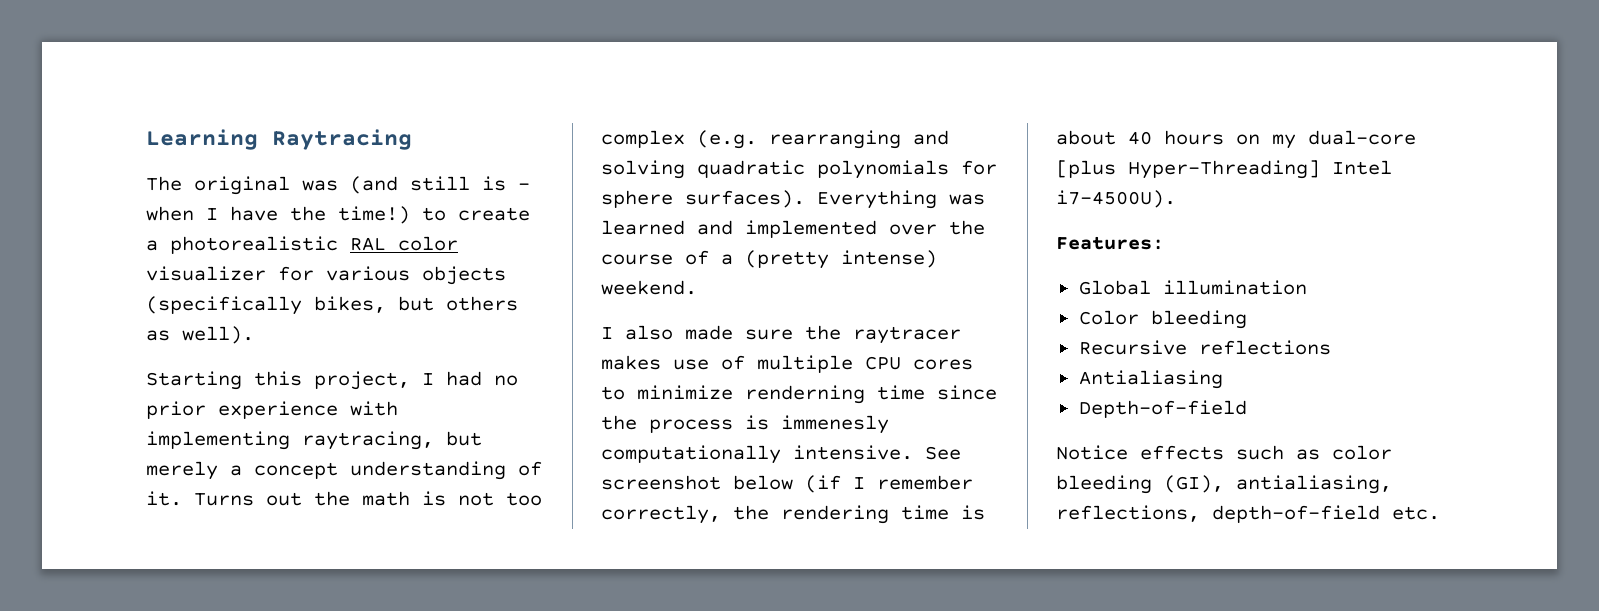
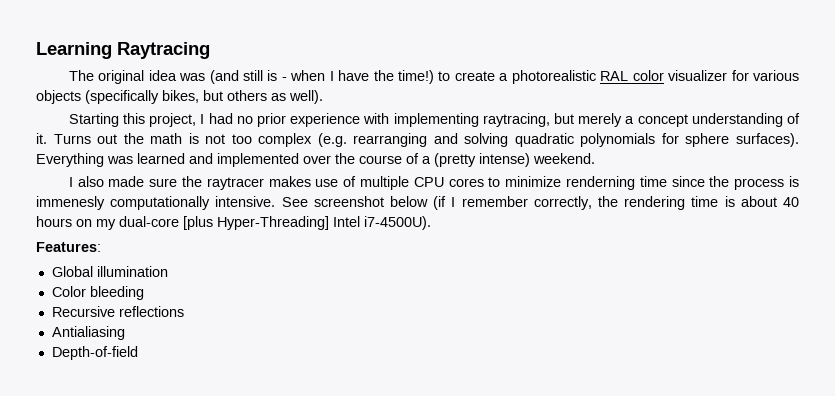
- The original was (and still is - when I have the time!) to create a photorealistic RAL color visualizer for various objects (specifically bikes, but others as well).
+ The original idea was (and still is - when I have the time!) to create a photorealistic RAL color visualizer for various objects (specifically bikes, but others as well).
- Notice effects such as color bleeding (GI), antialiasing, reflections, depth-of-field etc.

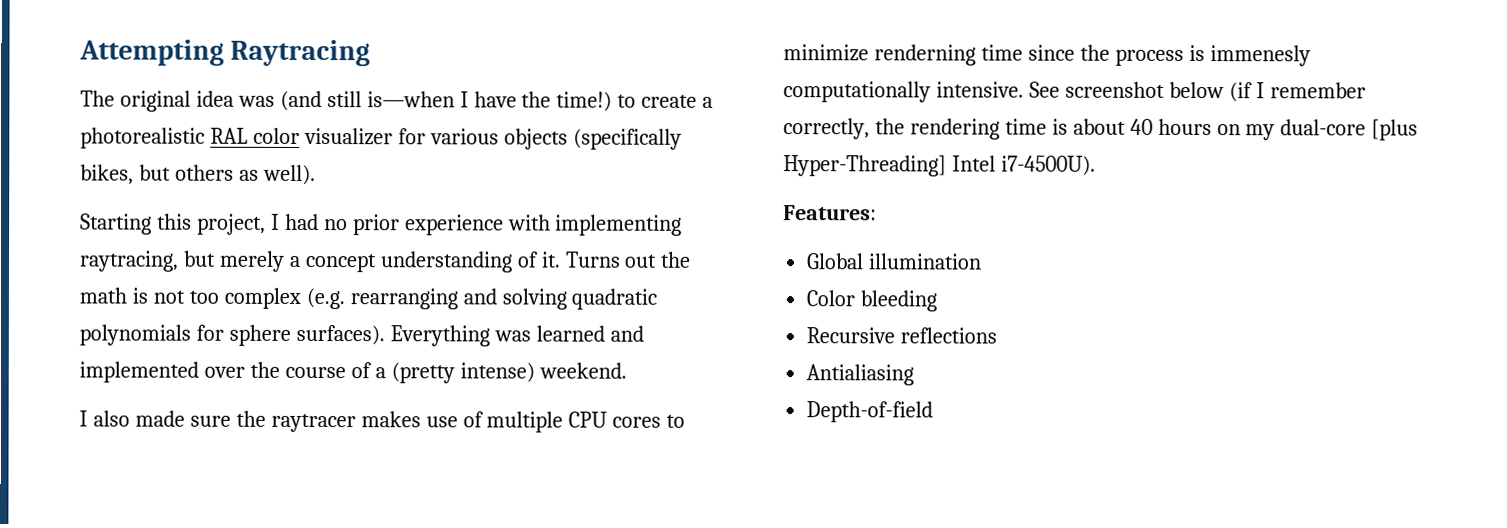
- Learning Raytracing
+ Attempting Raytracing
- The original idea was (and still is - when I have the time!) to create a photorealistic RAL color visualizer for various objects (specifically bikes, but others as well).
+ The original idea was (and still is—when I have the time!) to create a photorealistic RAL color visualizer for various objects (specifically bikes, but others as well).

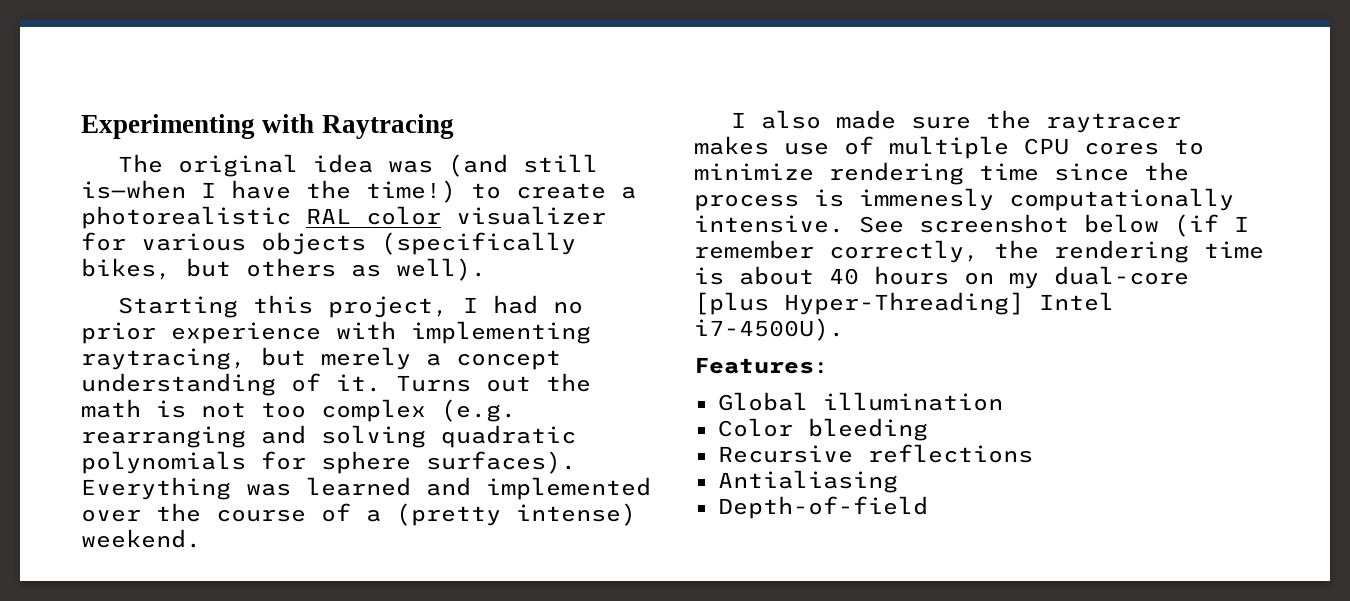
- Attempting Raytracing
+ Experimenting with Raytracing
- I also made sure the raytracer makes use of multiple CPU cores to minimize renderning time since the process is immenesly computationally intensive.
+ I also made sure the raytracer makes use of multiple CPU cores to minimize rendering time since the process is immenesly computationally intensive.

